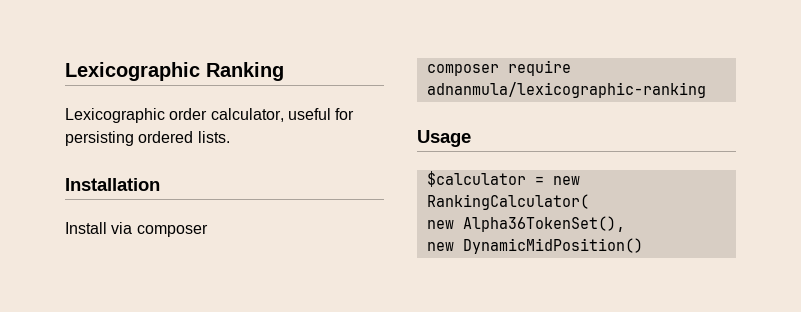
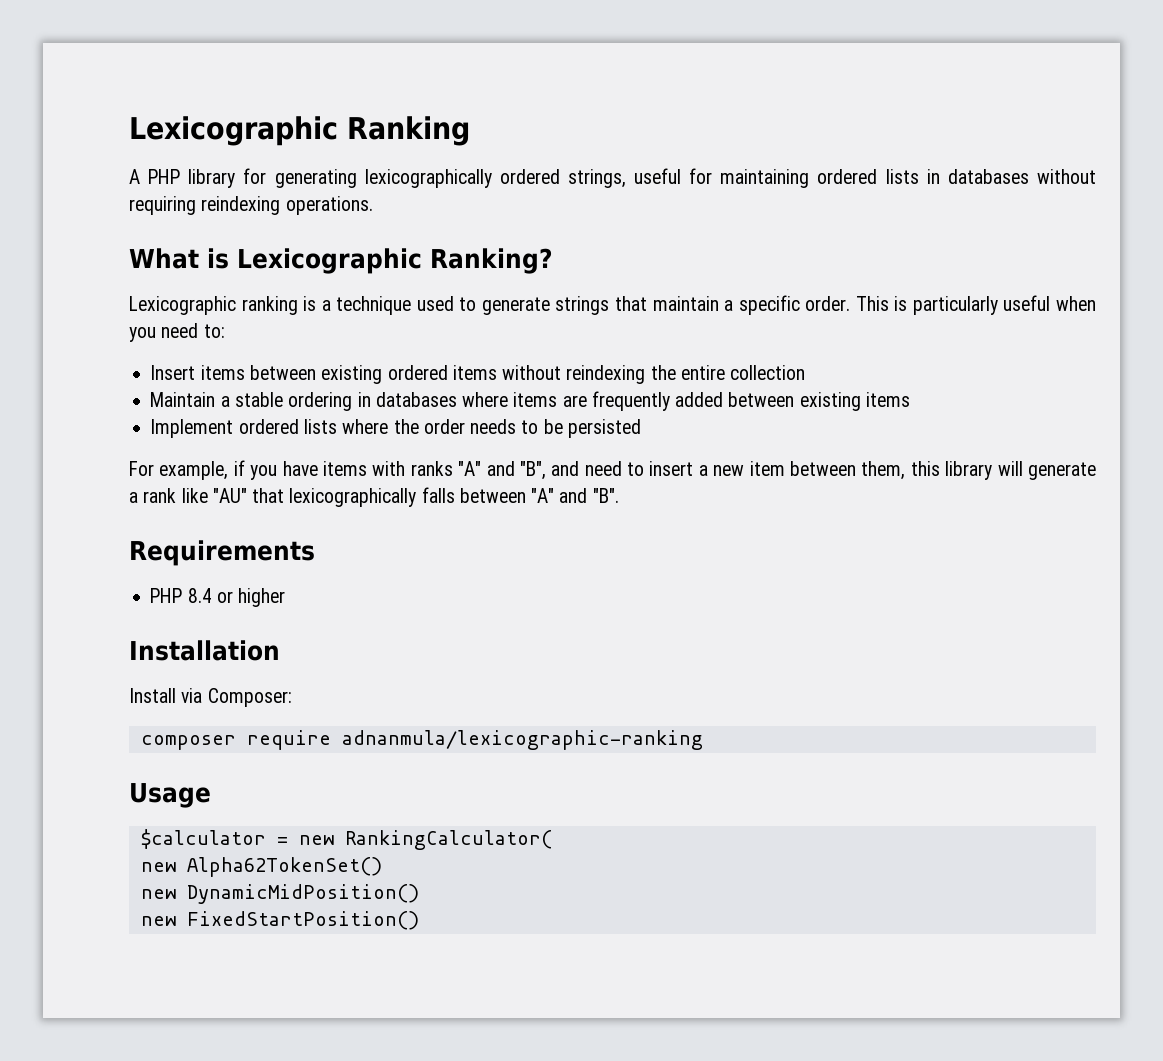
- Lexicographic order calculator, useful for persisting ordered lists.
+ A PHP library for generating lexicographically ordered strings, useful for maintaining ordered lists in databases without requiring reindexing operations.
+ What is Lexicographic Ranking?
+ Lexicographic ranking is a technique used to generate strings that maintain a specific order. This is particularly useful when you need to:
+ Insert items between existing ordered items without reindexing the entire collection
+ Maintain a stable ordering in databases where items are frequently added between existing items
+ Implement ordered lists where the order needs to be persisted
+ For example, if you have items with ranks "A" and "B", and need to insert a new item between them, this library will generate a rank like "AU" that lexicographically falls between "A" and "B".
+ Requirements
+ PHP 8.4 or higher
- Install via composer
+ Install via Composer:
- new Alpha36TokenSet(),
+ new Alpha62TokenSet()
+ new FixedStartPosition()

